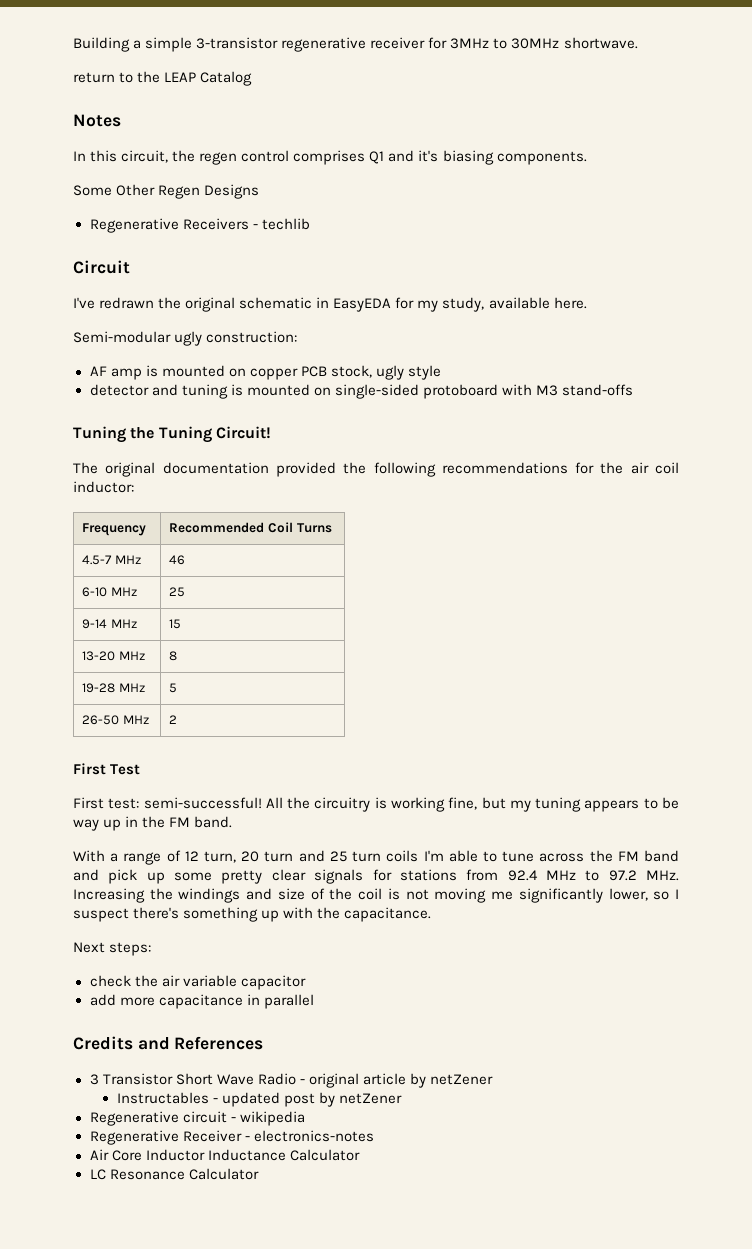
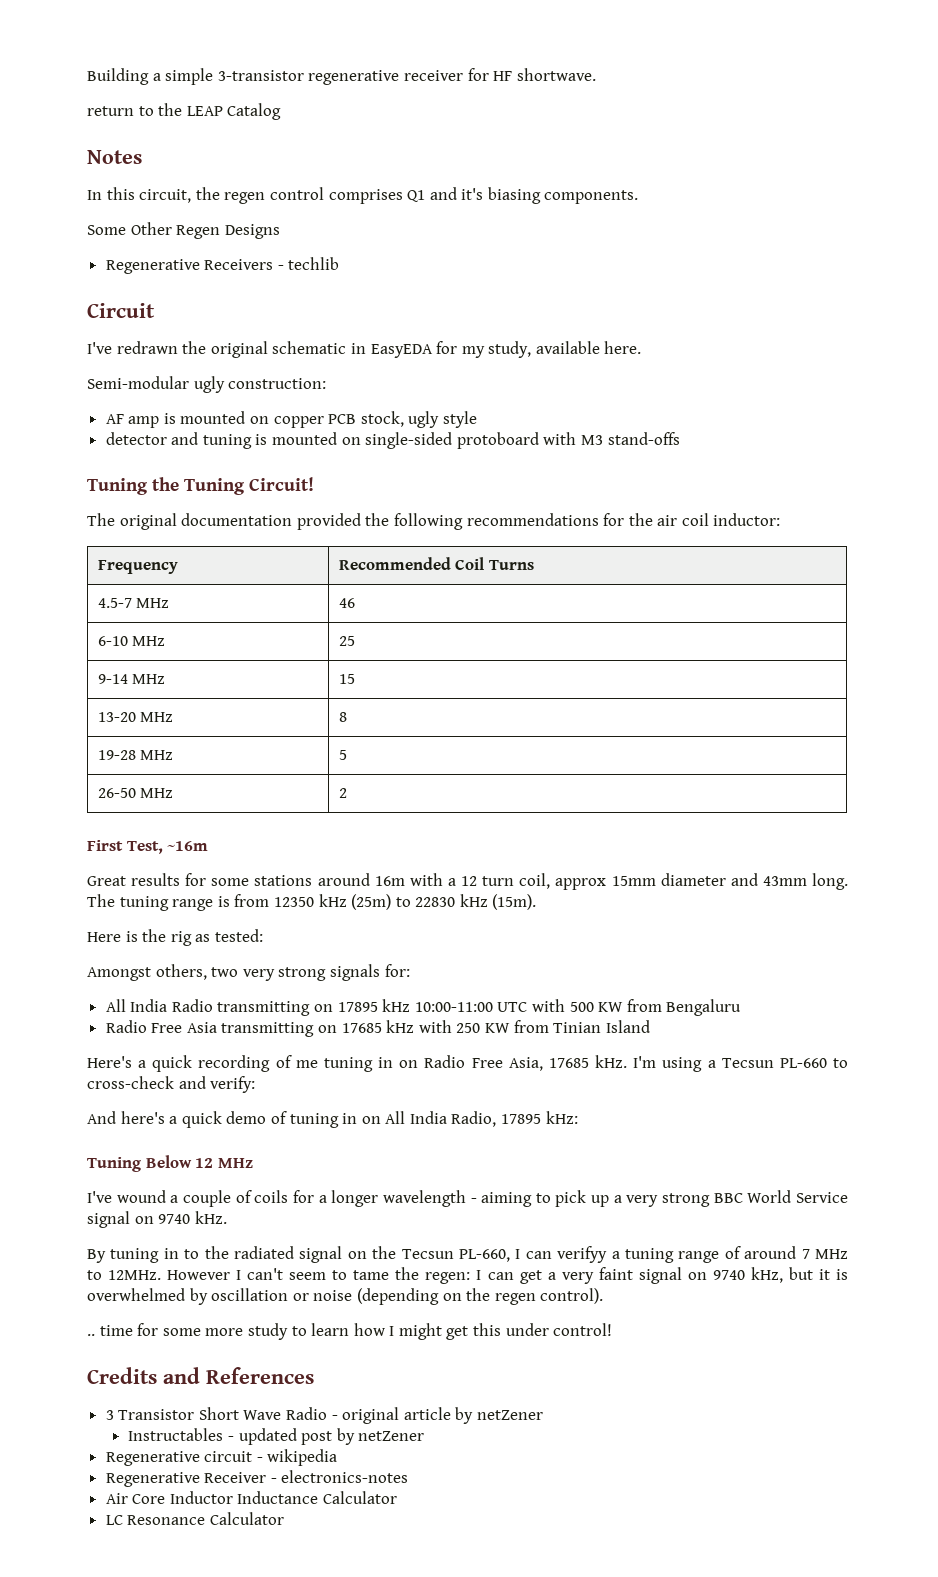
- Building a simple 3-transistor regenerative receiver for 3MHz to 30MHz shortwave.
+ Building a simple 3-transistor regenerative receiver for HF shortwave.
- First Test
- First test: semi-successful! All the circuitry is working fine, but my tuning appears to be way up in the FM band.
- With a range of 12 turn, 20 turn and 25 turn coils I'm able to tune across the FM band and pick up some pretty clear signals for stations from 92.4 MHz to 97.2 MHz. Increasing the windings and size of the coil is not moving me significantly lower, so I suspect there's something up with the capacitance.
- Next steps:
- check the air variable capacitor
- add more capacitance in parallel
+ First Test, ~16m
+ Great results for some stations around 16m with a 12 turn coil, approx 15mm diameter and 43mm long. The tuning range is from 12350 kHz (25m) to 22830 kHz (15m).
+ Here is the rig as tested:
+ Amongst others, two very strong signals for:
+ All India Radio transmitting on 17895 kHz 10:00-11:00 UTC with 500 KW from Bengaluru
+ Radio Free Asia transmitting on 17685 kHz with 250 KW from Tinian Island
+ Here's a quick recording of me tuning in on Radio Free Asia, 17685 kHz. I'm using a Tecsun PL-660 to cross-check and verify:
+ And here's a quick demo of tuning in on All India Radio, 17895 kHz:
+ Tuning Below 12 MHz
+ I've wound a couple of coils for a longer wavelength - aiming to pick up a very strong BBC World Service signal on 9740 kHz.
+ By tuning in to the radiated signal on the Tecsun PL-660, I can verifyy a tuning range of around 7 MHz to 12MHz. However I can't seem to tame the regen: I can get a very faint signal on 9740 kHz, but it is overwhelmed by oscillation or noise (depending on the regen control).
+ .. time for some more study to learn how I might get this under control!

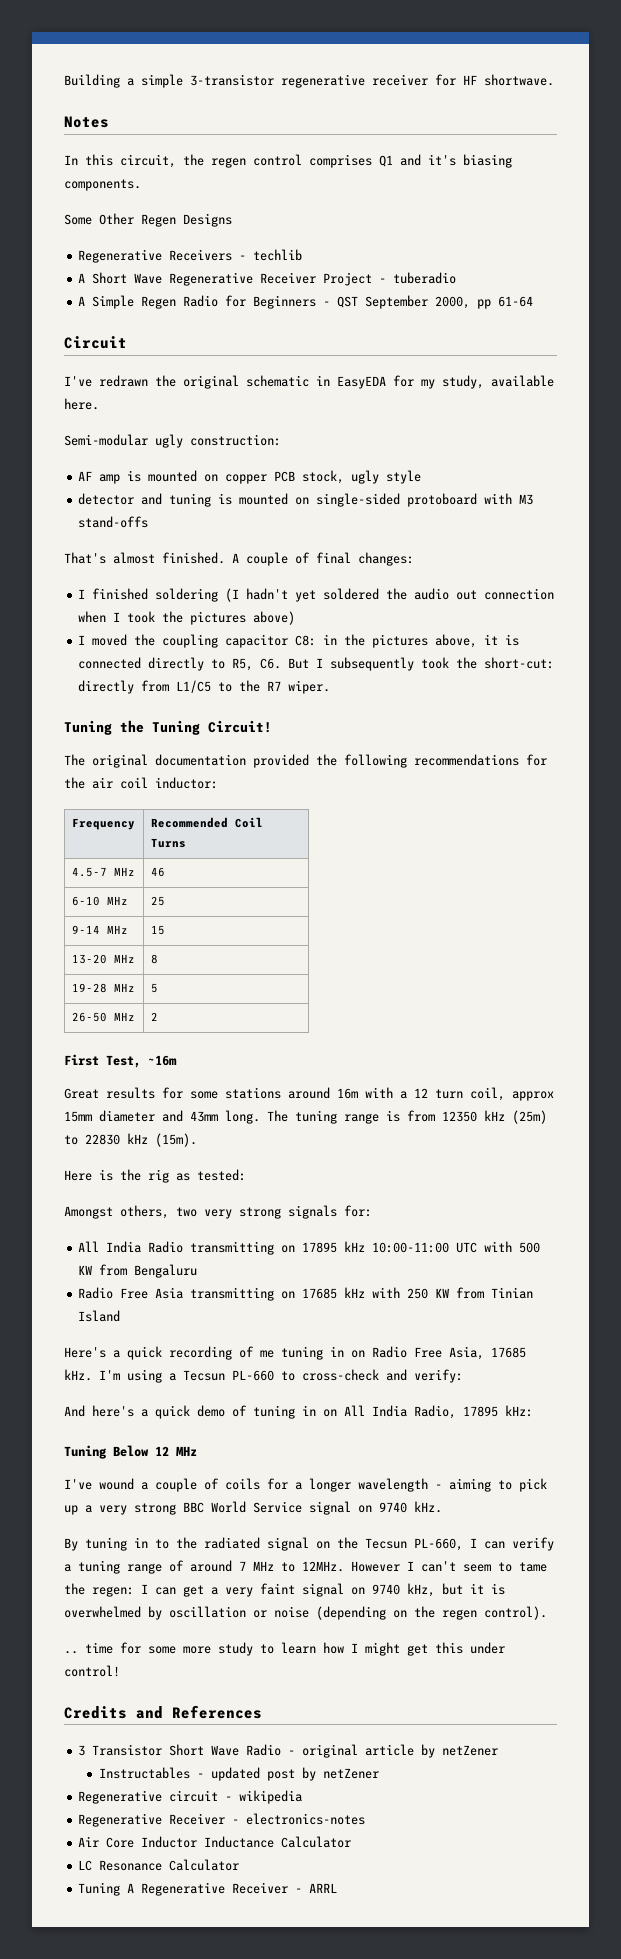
- return to the LEAP Catalog
+ A Short Wave Regenerative Receiver Project - tuberadio
+ A Simple Regen Radio for Beginners - QST September 2000, pp 61-64
+ That's almost finished. A couple of final changes:
+ I finished soldering (I hadn't yet soldered the audio out connection when I took the pictures above)
+ I moved the coupling capacitor C8: in the pictures above, it is connected directly to R5, C6. But I subsequently took the short-cut: directly from L1/C5 to the R7 wiper.
- By tuning in to the radiated signal on the Tecsun PL-660, I can verifyy a tuning range of around 7 MHz to 12MHz.
+ By tuning in to the radiated signal on the Tecsun PL-660, I can verify a tuning range of around 7 MHz to 12MHz.
+ Tuning A Regenerative Receiver - ARRL

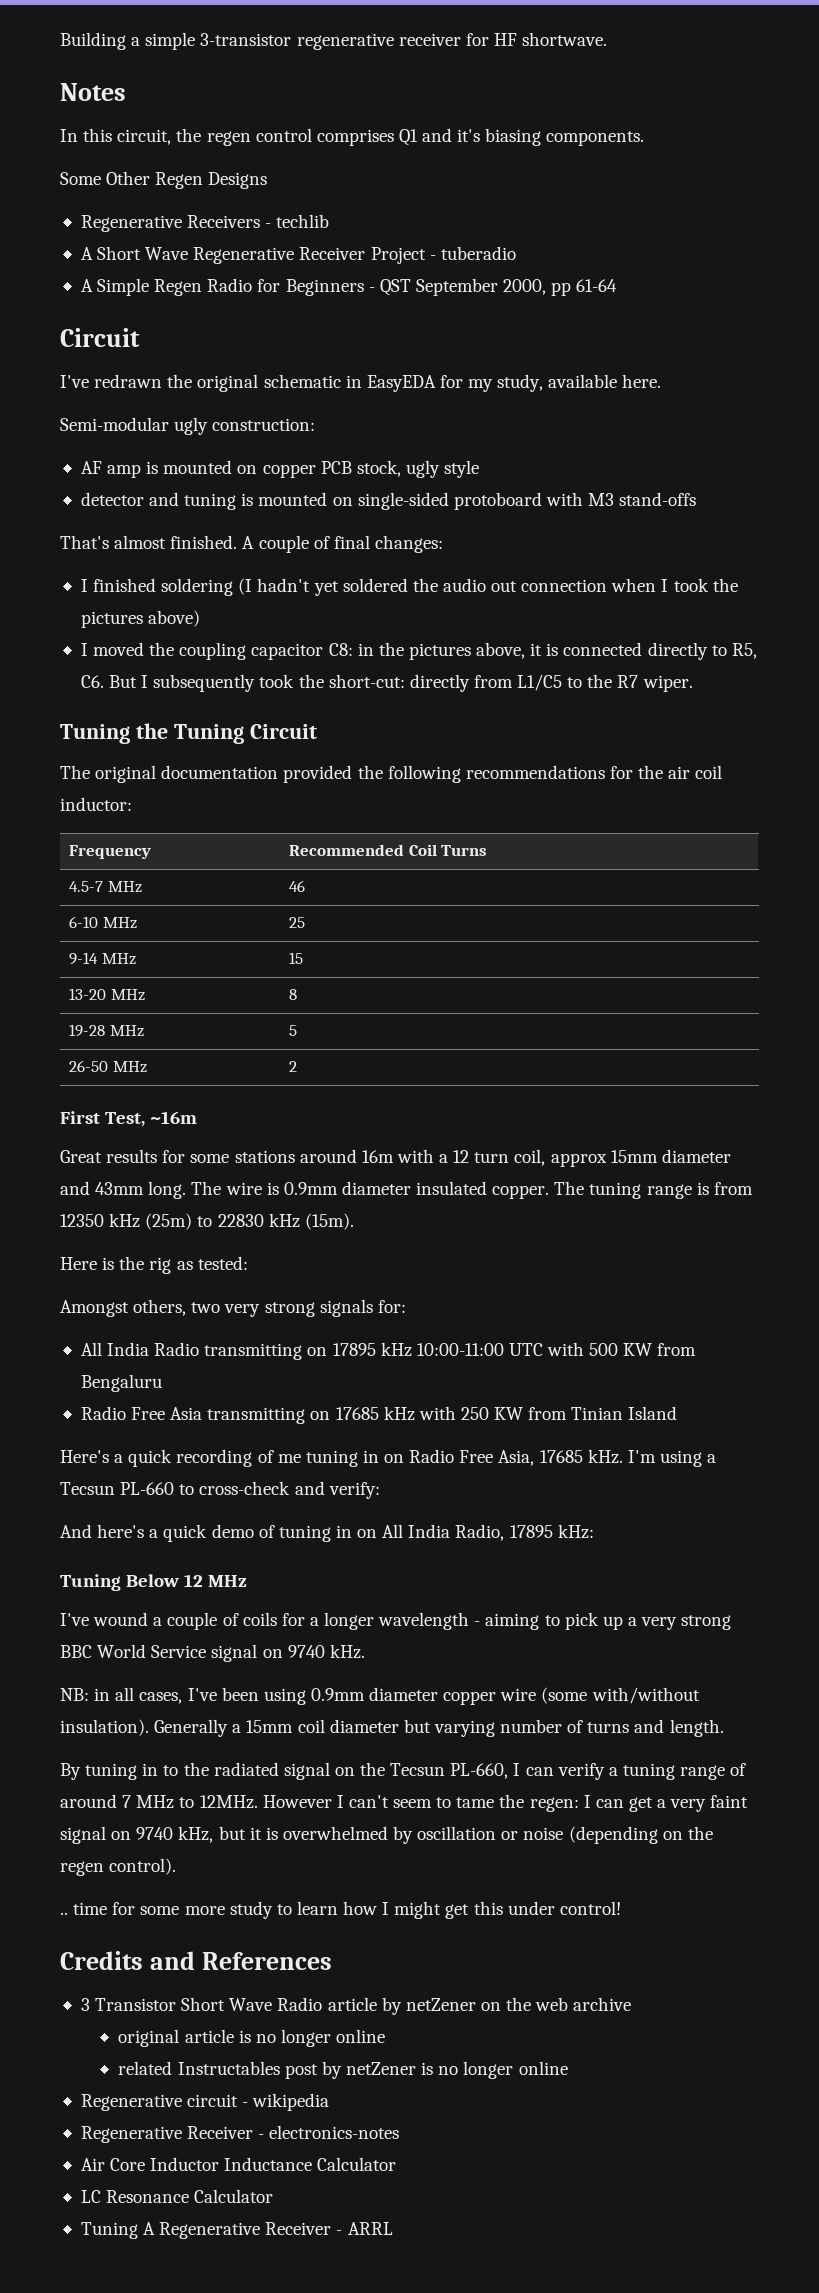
- Tuning the Tuning Circuit!
+ Tuning the Tuning Circuit
- The tuning range is from 12350 kHz (25m) to 22830 kHz (15m).
+ The wire is 0.9mm diameter insulated copper. The tuning range is from 12350 kHz (25m) to 22830 kHz (15m).
+ NB: in all cases, I've been using 0.9mm diameter copper wire (some with/without insulation). Generally a 15mm coil diameter but varying number of turns and length.
- 3 Transistor Short Wave Radio - original article by netZener
- Instructables - updated post by netZener
+ 3 Transistor Short Wave Radio article by netZener on the web archive
+ original article is no longer online
+ related Instructables post by netZener is no longer online

